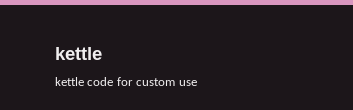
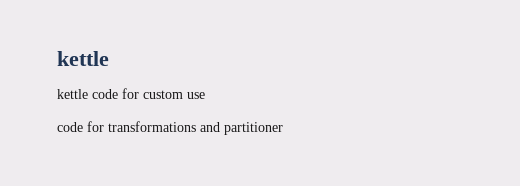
+ code for transformations and partitioner

